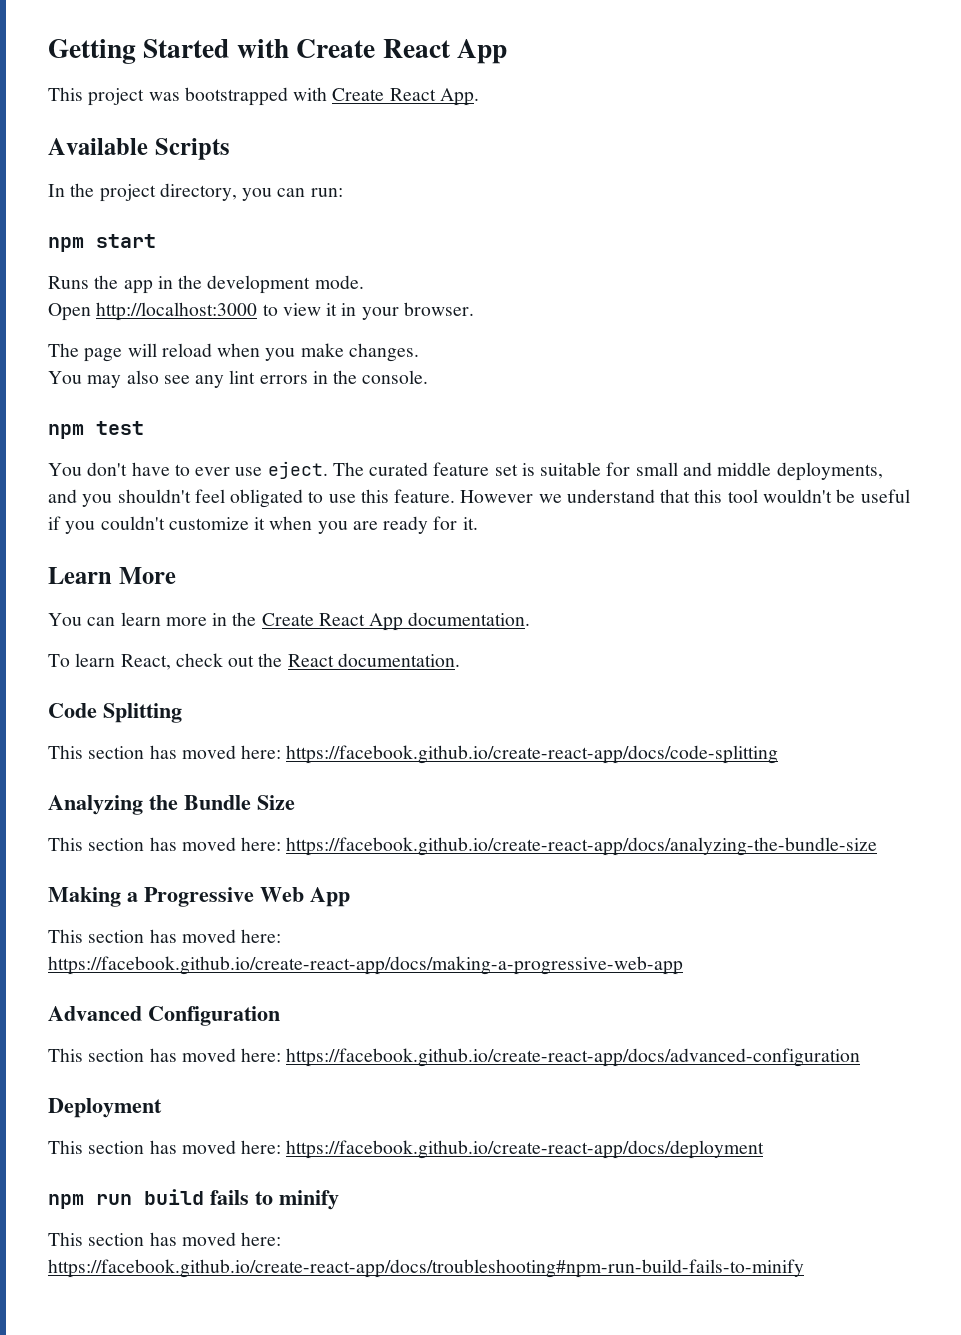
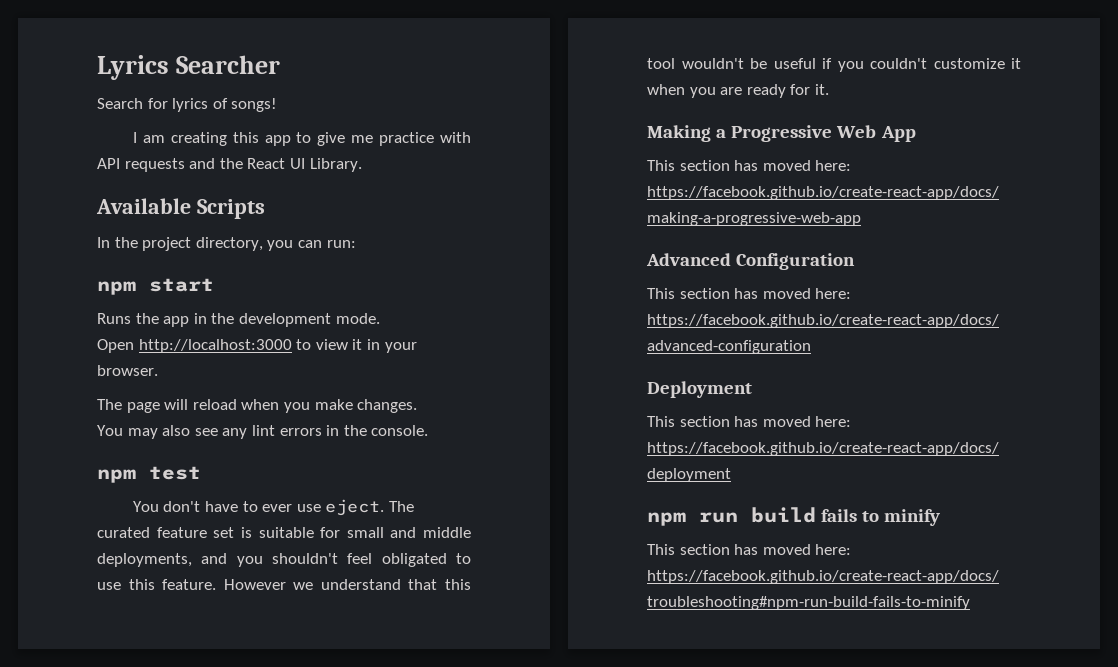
- Getting Started with Create React App
- This project was bootstrapped with Create React App.
+ Lyrics Searcher
+ Search for lyrics of songs!
+ I am creating this app to give me practice with API requests and the React UI Library.
- Learn More
- You can learn more in the Create React App documentation.
- To learn React, check out the React documentation.
- Code Splitting
- This section has moved here: https://facebook.github.io/create-react-app/docs/code-splitting
- Analyzing the Bundle Size
- This section has moved here: https://facebook.github.io/create-react-app/docs/analyzing-the-bundle-size

